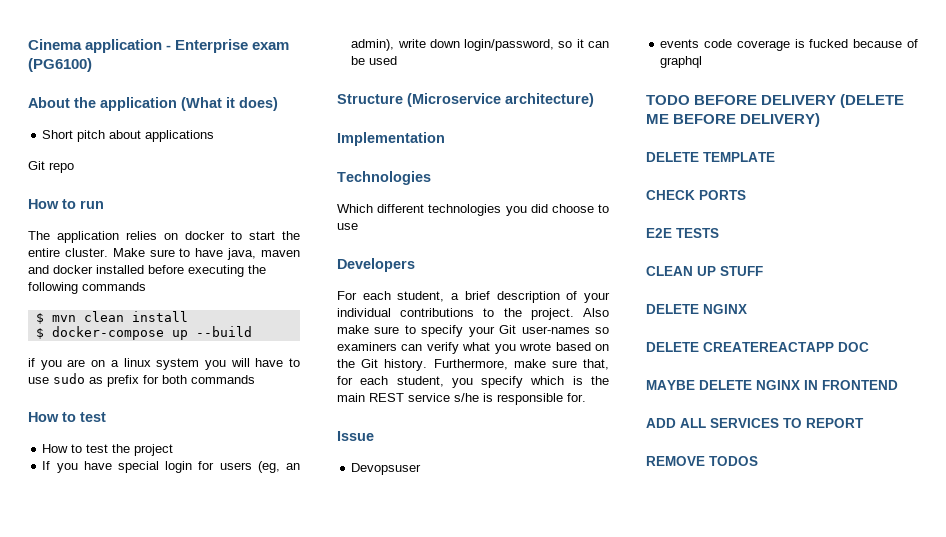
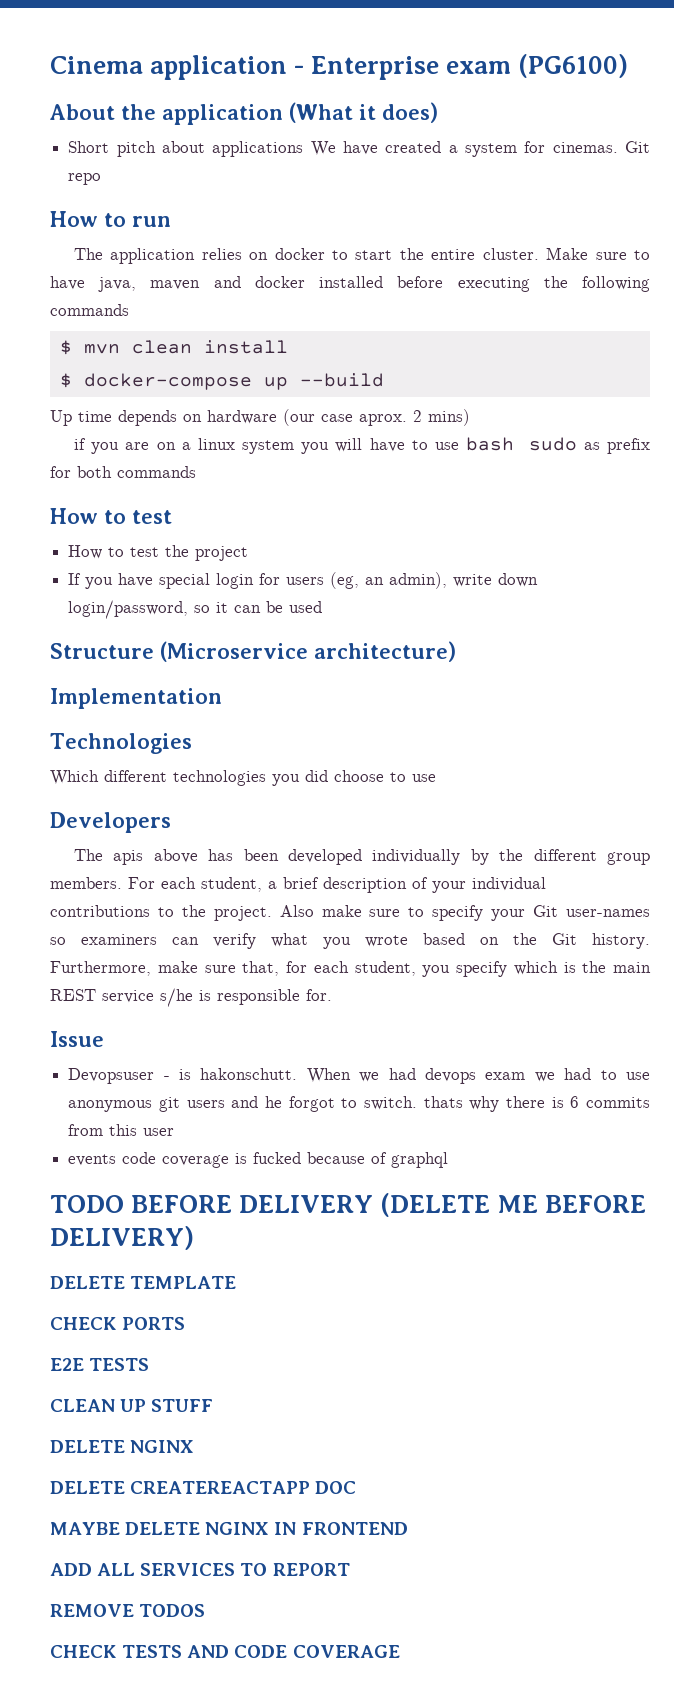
- Short pitch about applications
- Git repo
+ Short pitch about applications We have created a system for cinemas. Git repo
+ Up time depends on hardware (our case aprox. 2 mins)
- if you are on a linux system you will have to use sudo as prefix for both commands
+ if you are on a linux system you will have to use bash sudo as prefix for both commands
+ The apis above has been developed individually by the different group members.
- Devopsuser
+ Devopsuser - is hakonschutt. When we had devops exam we had to use anonymous git users and he forgot to switch. thats why there is 6 commits from this user
+ CHECK TESTS AND CODE COVERAGE

